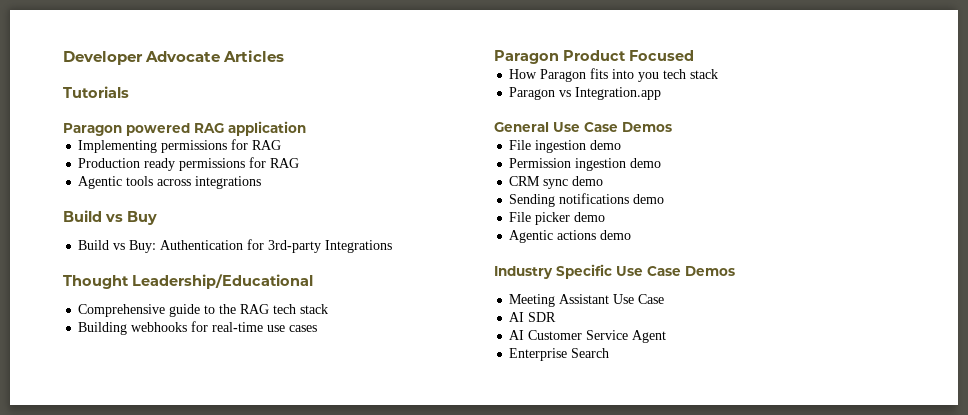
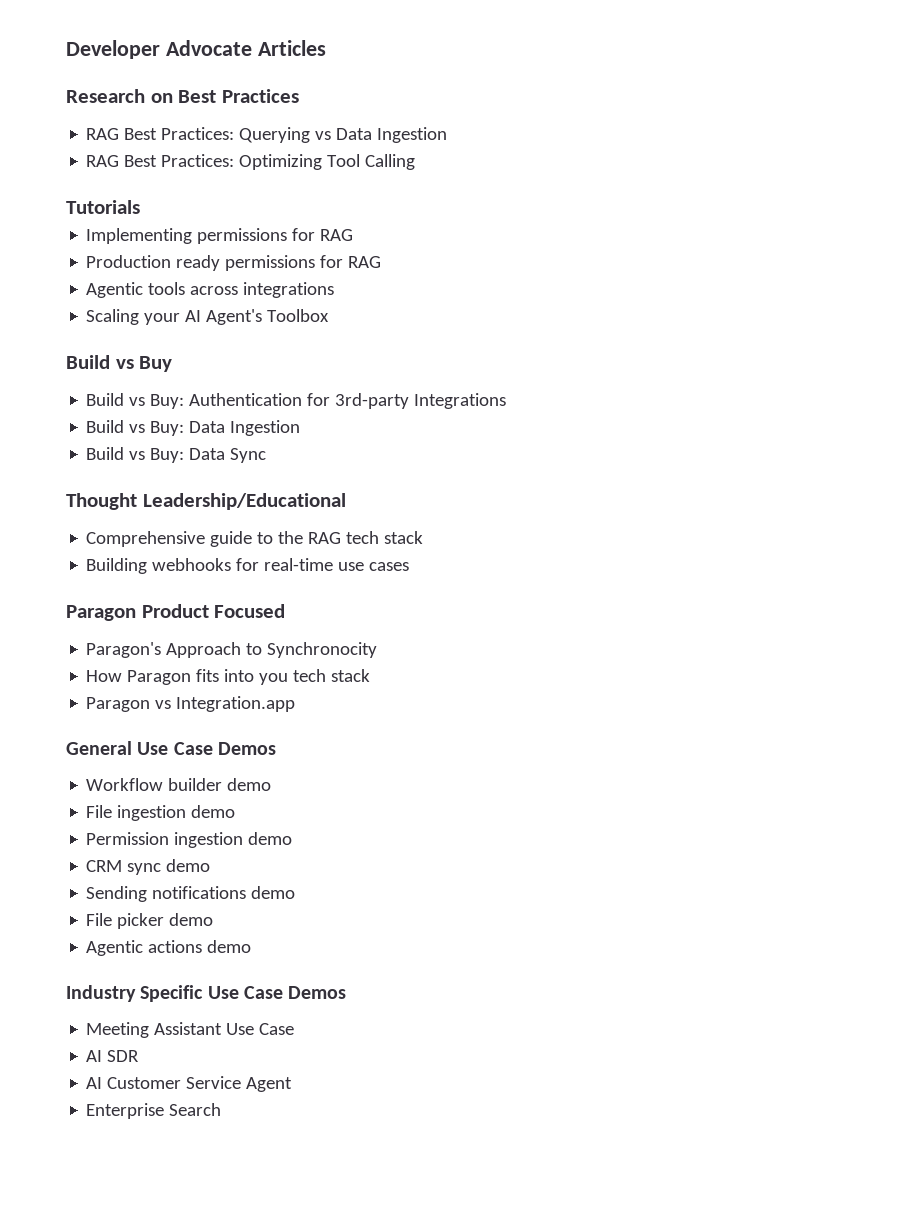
+ Research on Best Practices
+ RAG Best Practices: Querying vs Data Ingestion
+ RAG Best Practices: Optimizing Tool Calling
  Tutorials
- Paragon powered RAG application
+ Scaling your AI Agent's Toolbox
+ Build vs Buy: Data Ingestion
+ Build vs Buy: Data Sync
+ Paragon's Approach to Synchronocity
+ Workflow builder demo

